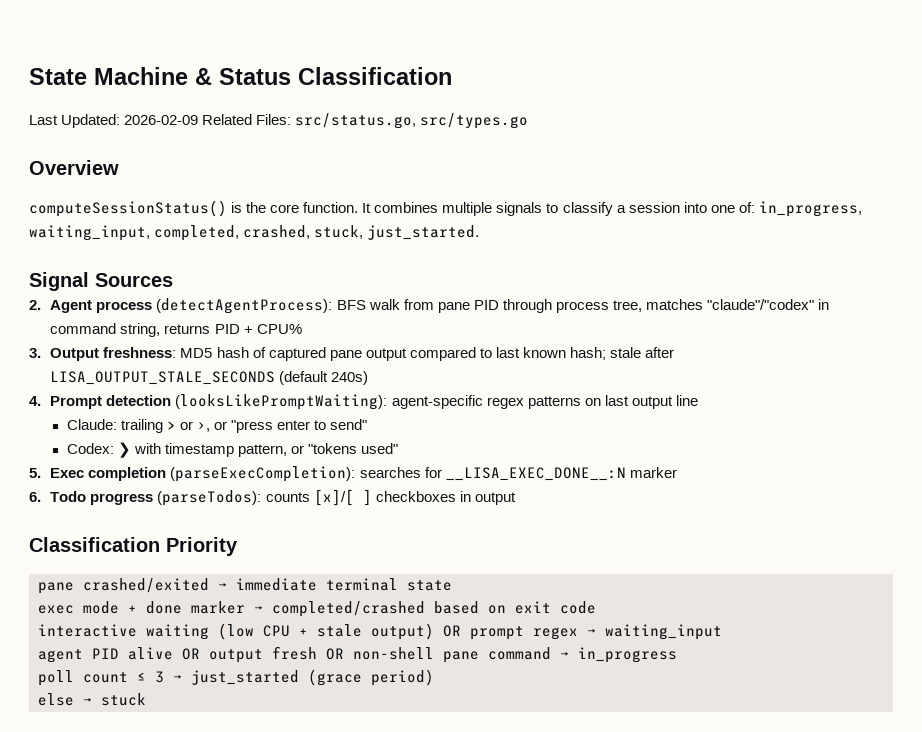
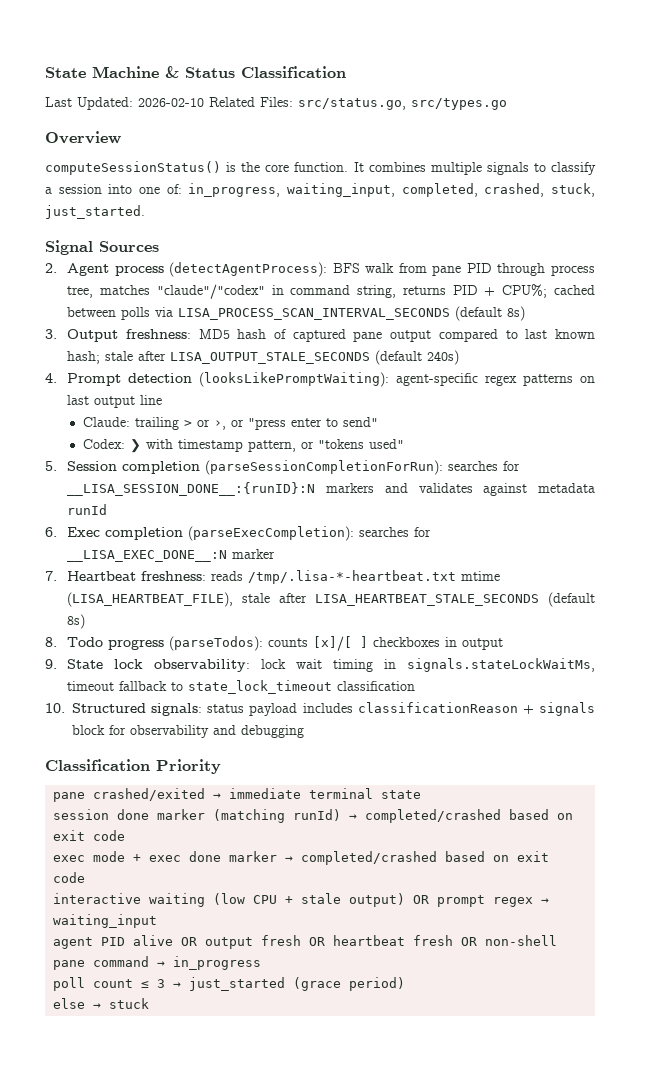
- Last Updated: 2026-02-09 Related Files: src/status.go, src/types.go
+ Last Updated: 2026-02-10 Related Files: src/status.go, src/types.go
- 2. Agent process (detectAgentProcess): BFS walk from pane PID through process tree, matches "claude"/"codex" in command string, returns PID + CPU%
+ 2. Agent process (detectAgentProcess): BFS walk from pane PID through process tree, matches "claude"/"codex" in command string, returns PID + CPU%; cached between polls via LISA_PROCESS_SCAN_INTERVAL_SECONDS (default 8s)
- 5. Exec completion (parseExecCompletion): searches for __LISA_EXEC_DONE__:N marker
+ 5. Session completion (parseSessionCompletionForRun): searches for __LISA_SESSION_DONE__:{runID}:N markers and validates against metadata runId
+ 6. Exec completion (parseExecCompletion): searches for __LISA_EXEC_DONE__:N marker
- 6. Todo progress (parseTodos): counts [x]/[ ] checkboxes in output
+ 7. Heartbeat freshness: reads /tmp/.lisa-*-heartbeat.txt mtime (LISA_HEARTBEAT_FILE), stale after LISA_HEARTBEAT_STALE_SECONDS (default 8s)
+ 8. Todo progress (parseTodos): counts [x]/[ ] checkboxes in output
+ 9. State lock observability: lock wait timing in signals.stateLockWaitMs, timeout fallback to state_lock_timeout classification
+ 10. Structured signals: status payload includes classificationReason + signals block for observability and debugging
+ session done marker (matching runId) → completed/crashed based on exit code
- exec mode + done marker → completed/crashed based on exit code
+ exec mode + exec done marker → completed/crashed based on exit code
- agent PID alive OR output fresh OR non-shell pane command → in_progress
+ agent PID alive OR output fresh OR heartbeat fresh OR non-shell pane command → in_progress

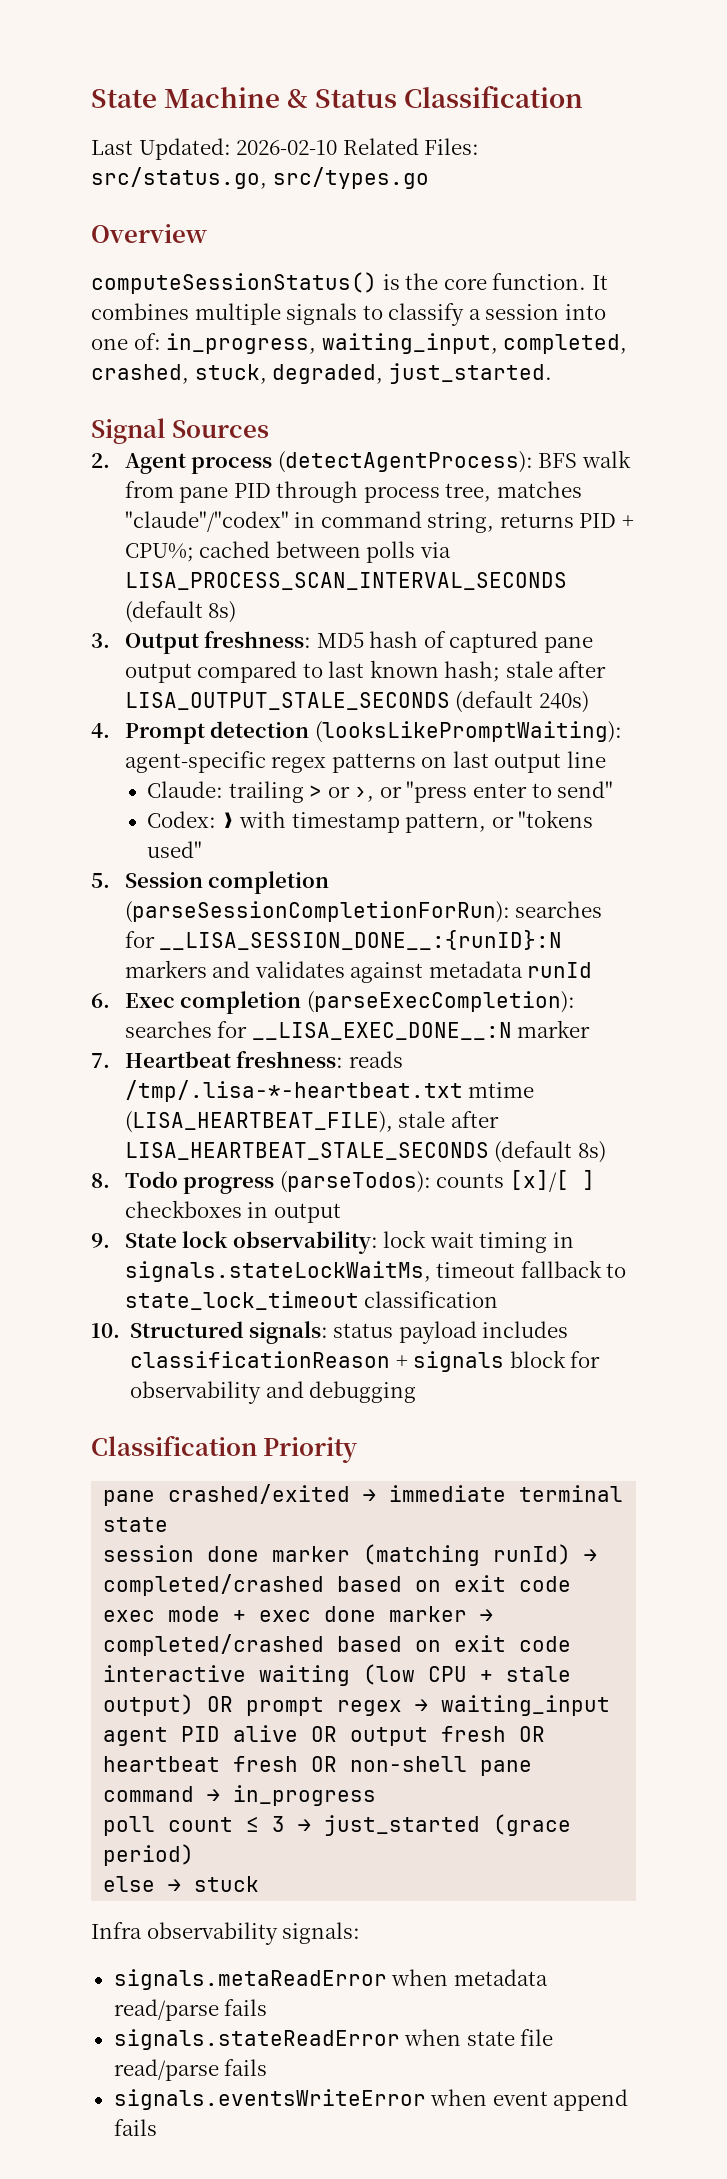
- It combines multiple signals to classify a session into one of: in_progress, waiting_input, completed, crashed, stuck, just_started.
+ It combines multiple signals to classify a session into one of: in_progress, waiting_input, completed, crashed, stuck, degraded, just_started.
+ Infra observability signals:
+ signals.metaReadError when metadata read/parse fails
+ signals.stateReadError when state file read/parse fails
+ signals.eventsWriteError when event append fails

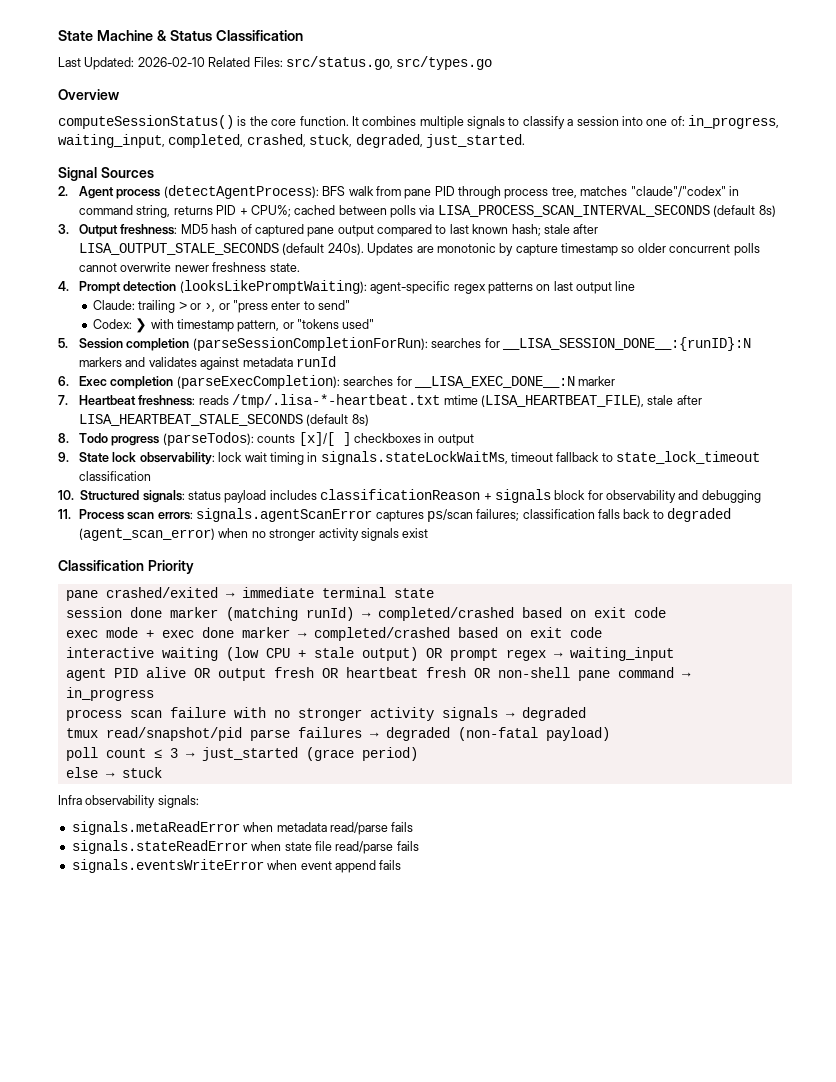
- 3. Output freshness: MD5 hash of captured pane output compared to last known hash; stale after LISA_OUTPUT_STALE_SECONDS (default 240s)
+ 3. Output freshness: MD5 hash of captured pane output compared to last known hash; stale after LISA_OUTPUT_STALE_SECONDS (default 240s). Updates are monotonic by capture timestamp so older concurrent polls cannot overwrite newer freshness state.
+ 11. Process scan errors: signals.agentScanError captures ps/scan failures; classification falls back to degraded (agent_scan_error) when no stronger activity signals exist
+ process scan failure with no stronger activity signals → degraded
+ tmux read/snapshot/pid parse failures → degraded (non-fatal payload)

